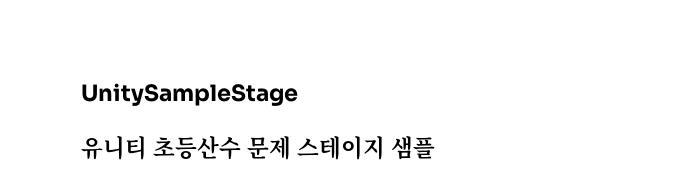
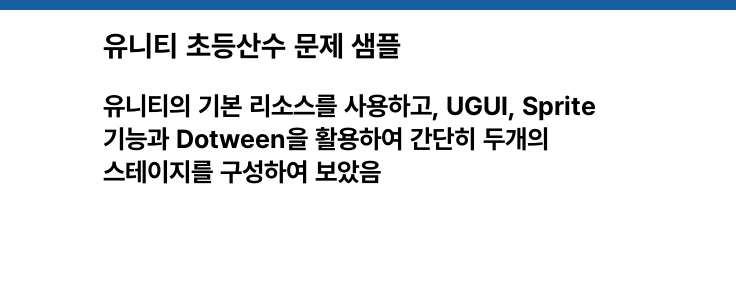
- UnitySampleStage
- 유니티 초등산수 문제 스테이지 샘플
+ 유니티 초등산수 문제 샘플
+ 유니티의 기본 리소스를 사용하고, UGUI, Sprite 기능과 Dotween을 활용하여 간단히 두개의 스테이지를 구성하여 보았음

